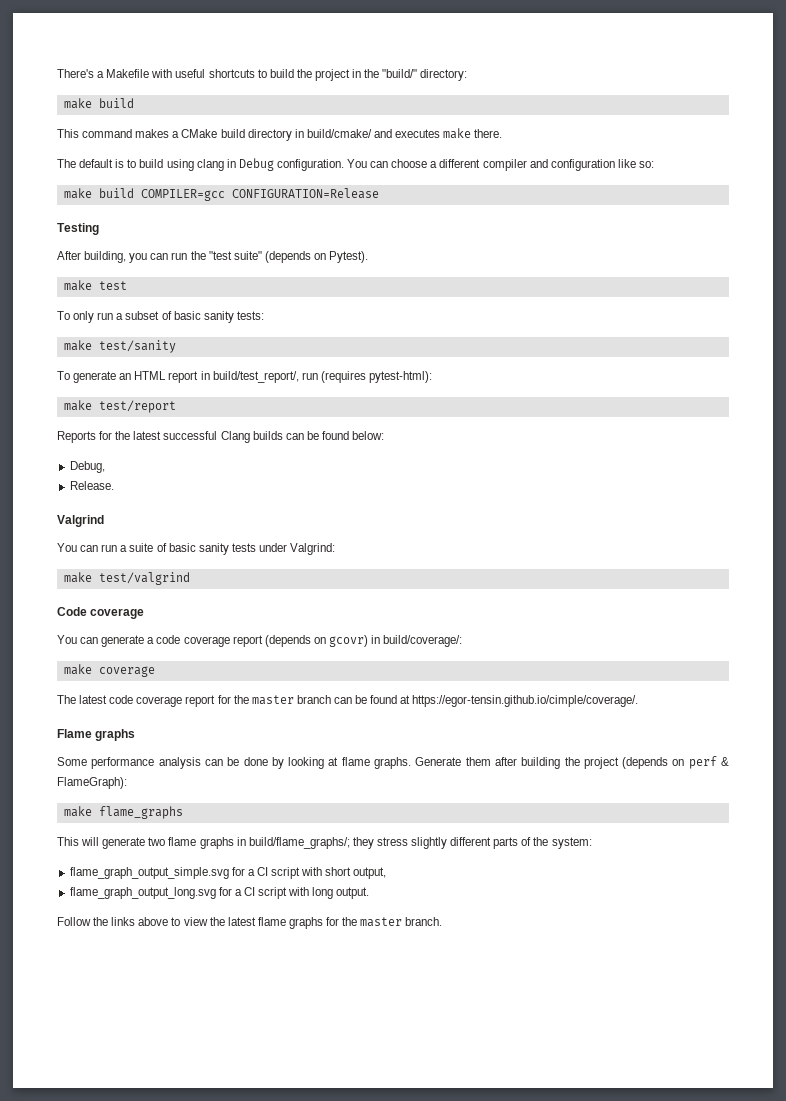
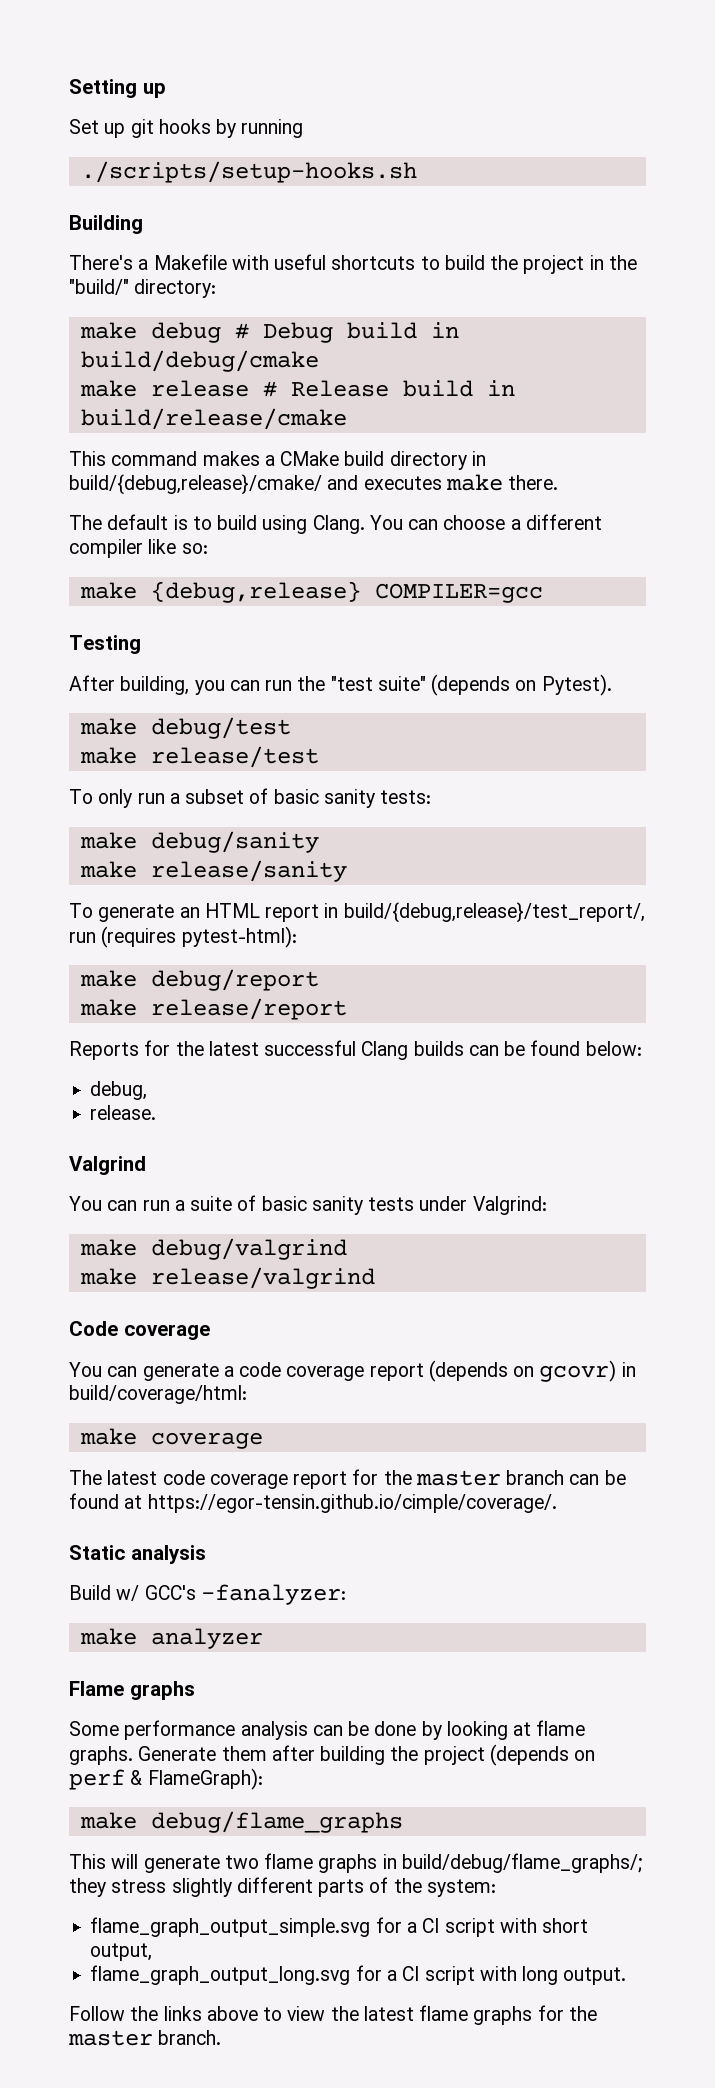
+ Setting up
+ Set up git hooks by running
+ ./scripts/setup-hooks.sh
+ Building
  There's a Makefile with useful shortcuts to build the project in the "build/" directory:
- make build
+ make debug # Debug build in build/debug/cmake
+ make release # Release build in build/release/cmake
- This command makes a CMake build directory in build/cmake/ and executes make there.
+ This command makes a CMake build directory in build/{debug,release}/cmake/ and executes make there.
- The default is to build using clang in Debug configuration.
+ The default is to build using Clang.
- You can choose a different compiler and configuration like so:
+ You can choose a different compiler like so:
- make build COMPILER=gcc CONFIGURATION=Release
+ make {debug,release} COMPILER=gcc
- make test
+ make debug/test
+ make release/test
- make test/sanity
+ make debug/sanity
+ make release/sanity
- To generate an HTML report in build/test_report/, run (requires pytest-html):
+ To generate an HTML report in build/{debug,release}/test_report/, run (requires pytest-html):
- make test/report
+ make debug/report
+ make release/report
- Debug,
- Release.
+ debug,
+ release.
- make test/valgrind
+ make debug/valgrind
+ make release/valgrind
- You can generate a code coverage report (depends on gcovr) in build/coverage/:
+ You can generate a code coverage report (depends on gcovr) in build/coverage/html:
+ Static analysis
+ Build w/ GCC's -fanalyzer:
+ make analyzer
- make flame_graphs
+ make debug/flame_graphs
- This will generate two flame graphs in build/flame_graphs/; they stress slightly different parts of the system:
+ This will generate two flame graphs in build/debug/flame_graphs/; they stress slightly different parts of the system:

